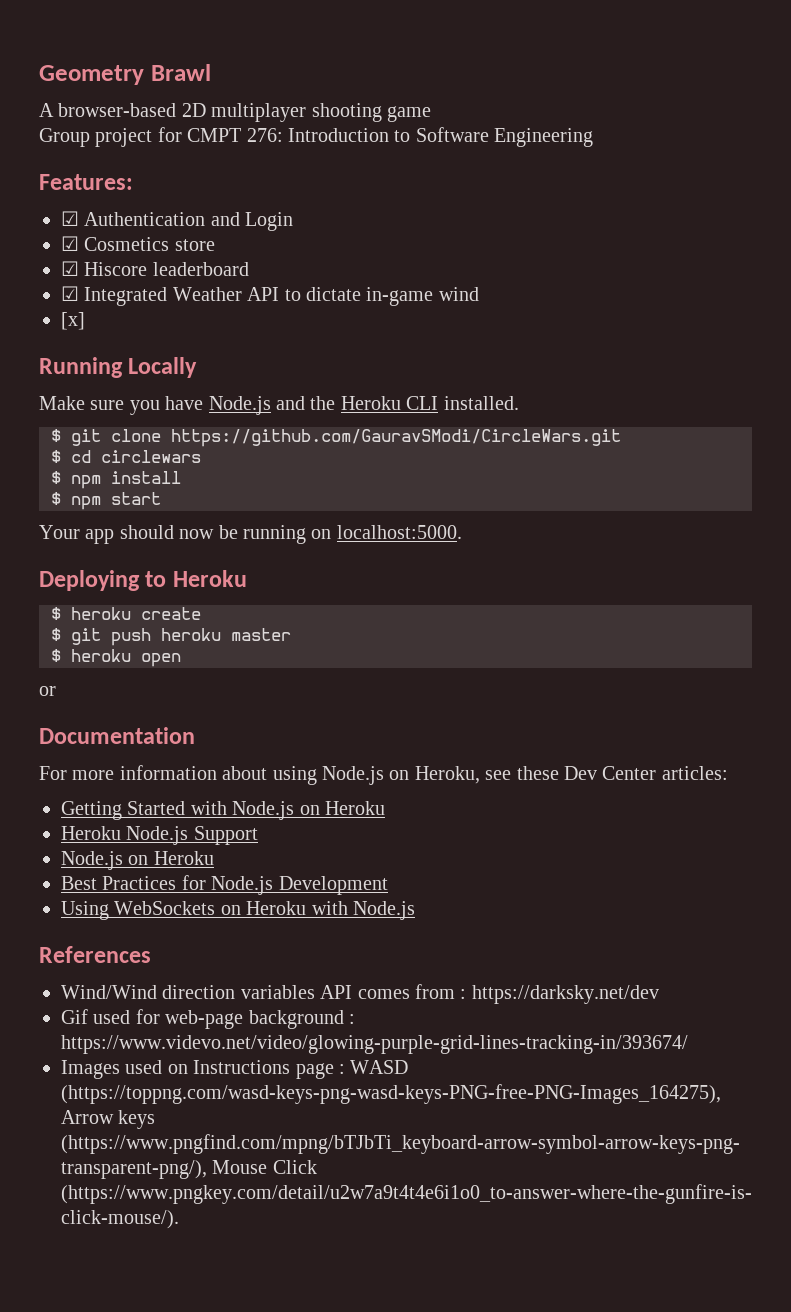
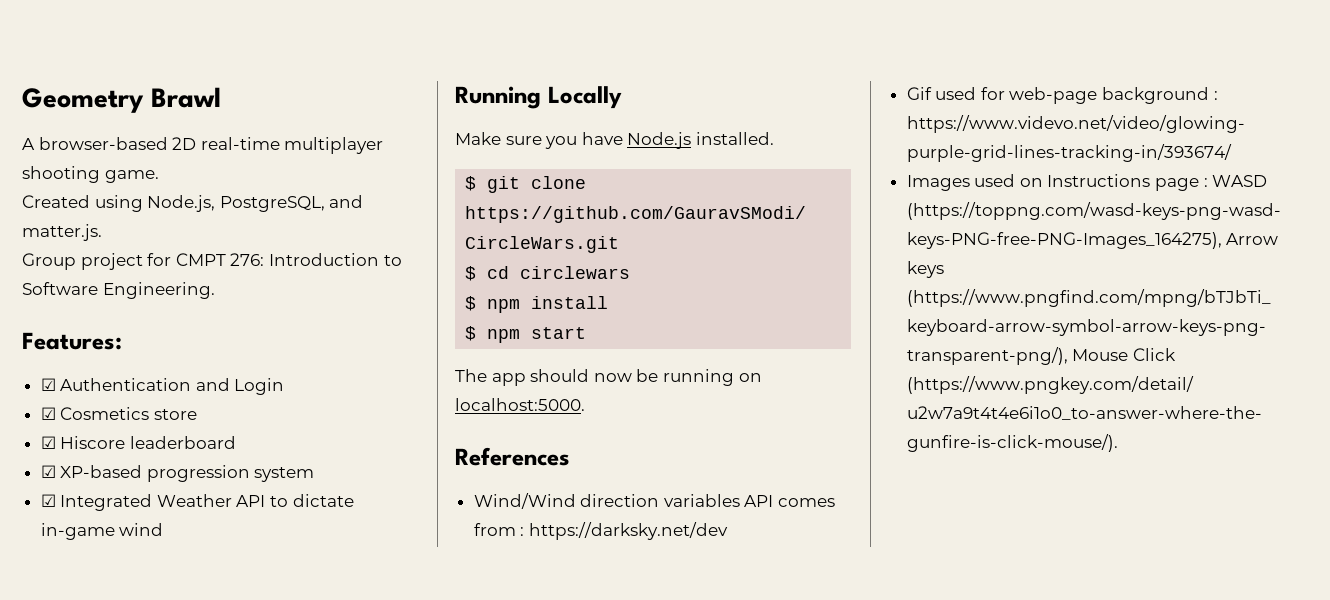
- A browser-based 2D multiplayer shooting game
+ A browser-based 2D real-time multiplayer shooting game.
+ Created using Node.js, PostgreSQL, and matter.js.
- Group project for CMPT 276: Introduction to Software Engineering
+ Group project for CMPT 276: Introduction to Software Engineering.
+ ☑ XP-based progression system
- [x]
- Make sure you have Node.js and the Heroku CLI installed.
+ Make sure you have Node.js installed.
- Your app should now be running on localhost:5000.
+ The app should now be running on localhost:5000.
- Deploying to Heroku
- $ heroku create
- $ git push heroku master
- $ heroku open
- or
- Documentation
- For more information about using Node.js on Heroku, see these Dev Center articles:
- Getting Started with Node.js on Heroku
- Heroku Node.js Support
- Node.js on Heroku
- Best Practices for Node.js Development
- Using WebSockets on Heroku with Node.js

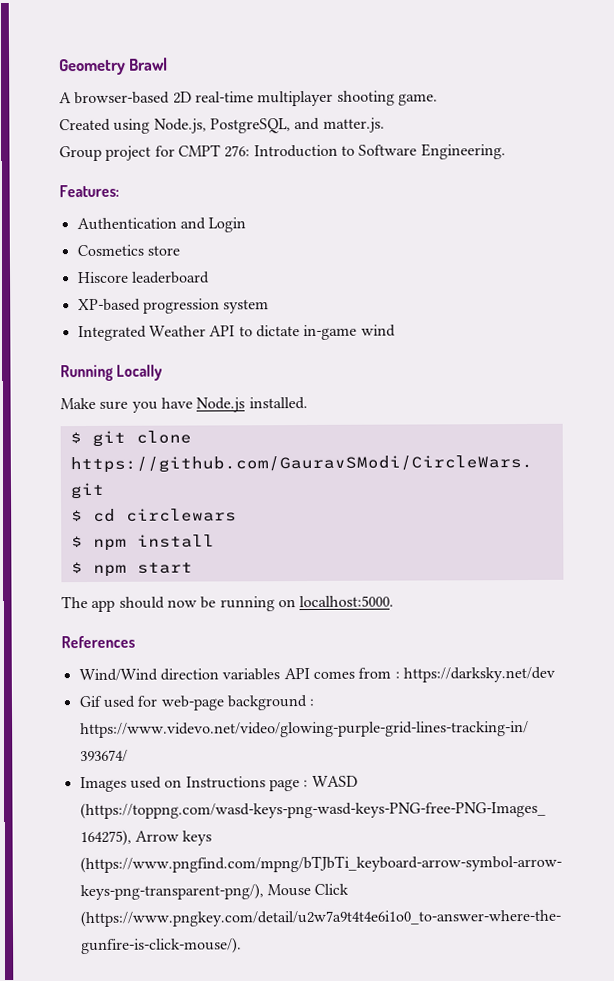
- ☑ Authentication and Login
+ Authentication and Login
- ☑ Cosmetics store
+ Cosmetics store
- ☑ Hiscore leaderboard
+ Hiscore leaderboard
- ☑ XP-based progression system
+ XP-based progression system
- ☑ Integrated Weather API to dictate in-game wind
+ Integrated Weather API to dictate in-game wind

